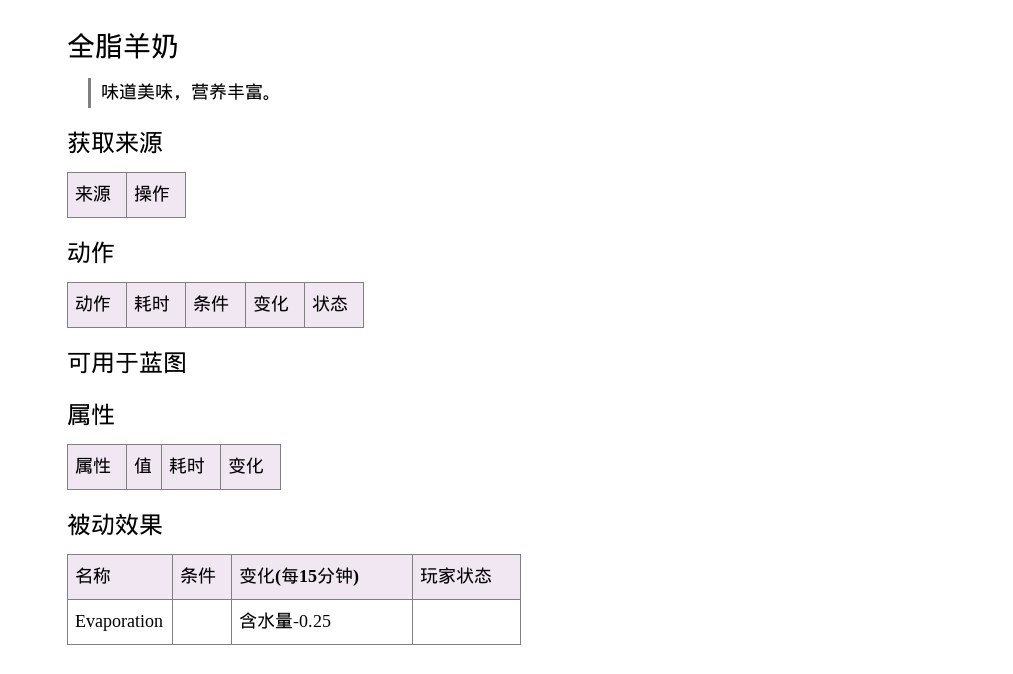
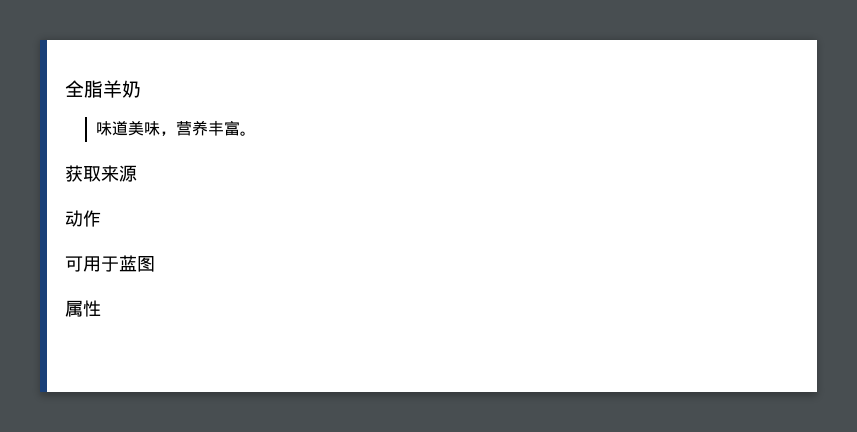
- 来源 | 操作
  动作
- 动作 | 耗时 | 条件 | 变化 | 状态
- 属性 | 值 | 耗时 | 变化
- 被动效果
- 名称 | 条件 | 变化(每15分钟) | 玩家状态
- Evaporation | | 含水量-0.25 |

